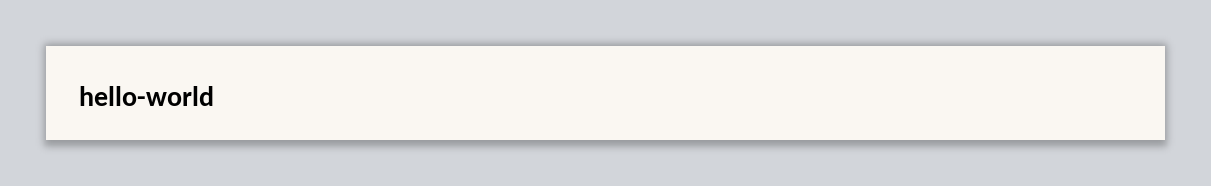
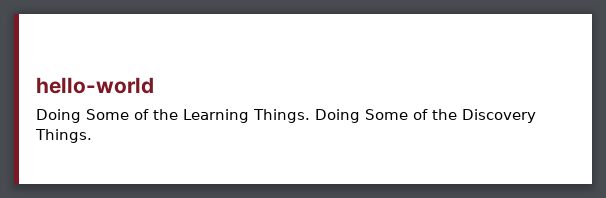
+ Doing Some of the Learning Things. Doing Some of the Discovery Things.

